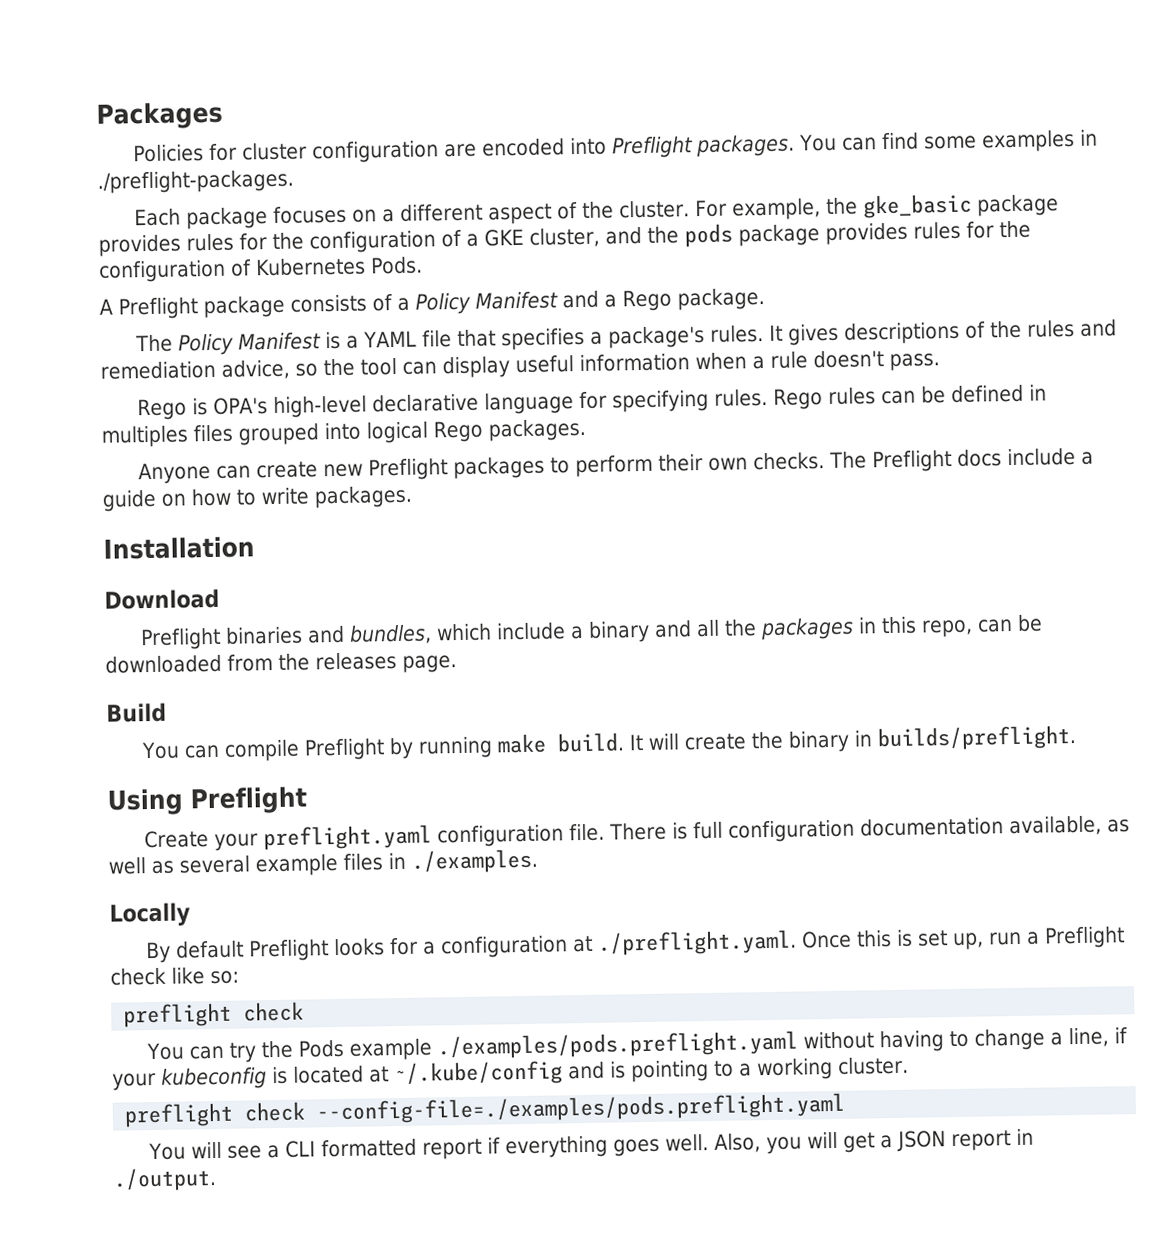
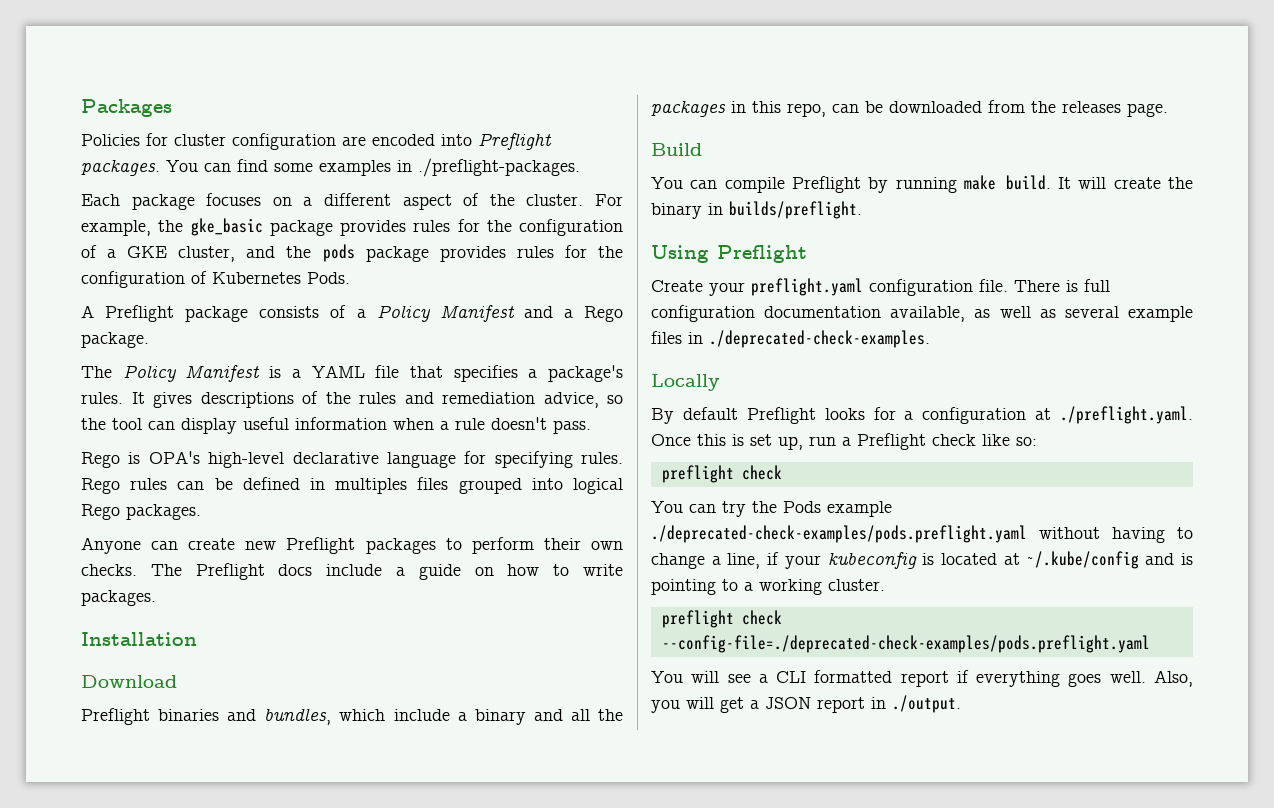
- There is full configuration documentation available, as well as several example files in ./examples.
+ There is full configuration documentation available, as well as several example files in ./deprecated-check-examples.
- You can try the Pods example ./examples/pods.preflight.yaml without having to change a line, if your kubeconfig is located at ~/.kube/config and is pointing to a working cluster.
+ You can try the Pods example ./deprecated-check-examples/pods.preflight.yaml without having to change a line, if your kubeconfig is located at ~/.kube/config and is pointing to a working cluster.
- preflight check --config-file=./examples/pods.preflight.yaml
+ preflight check --config-file=./deprecated-check-examples/pods.preflight.yaml

